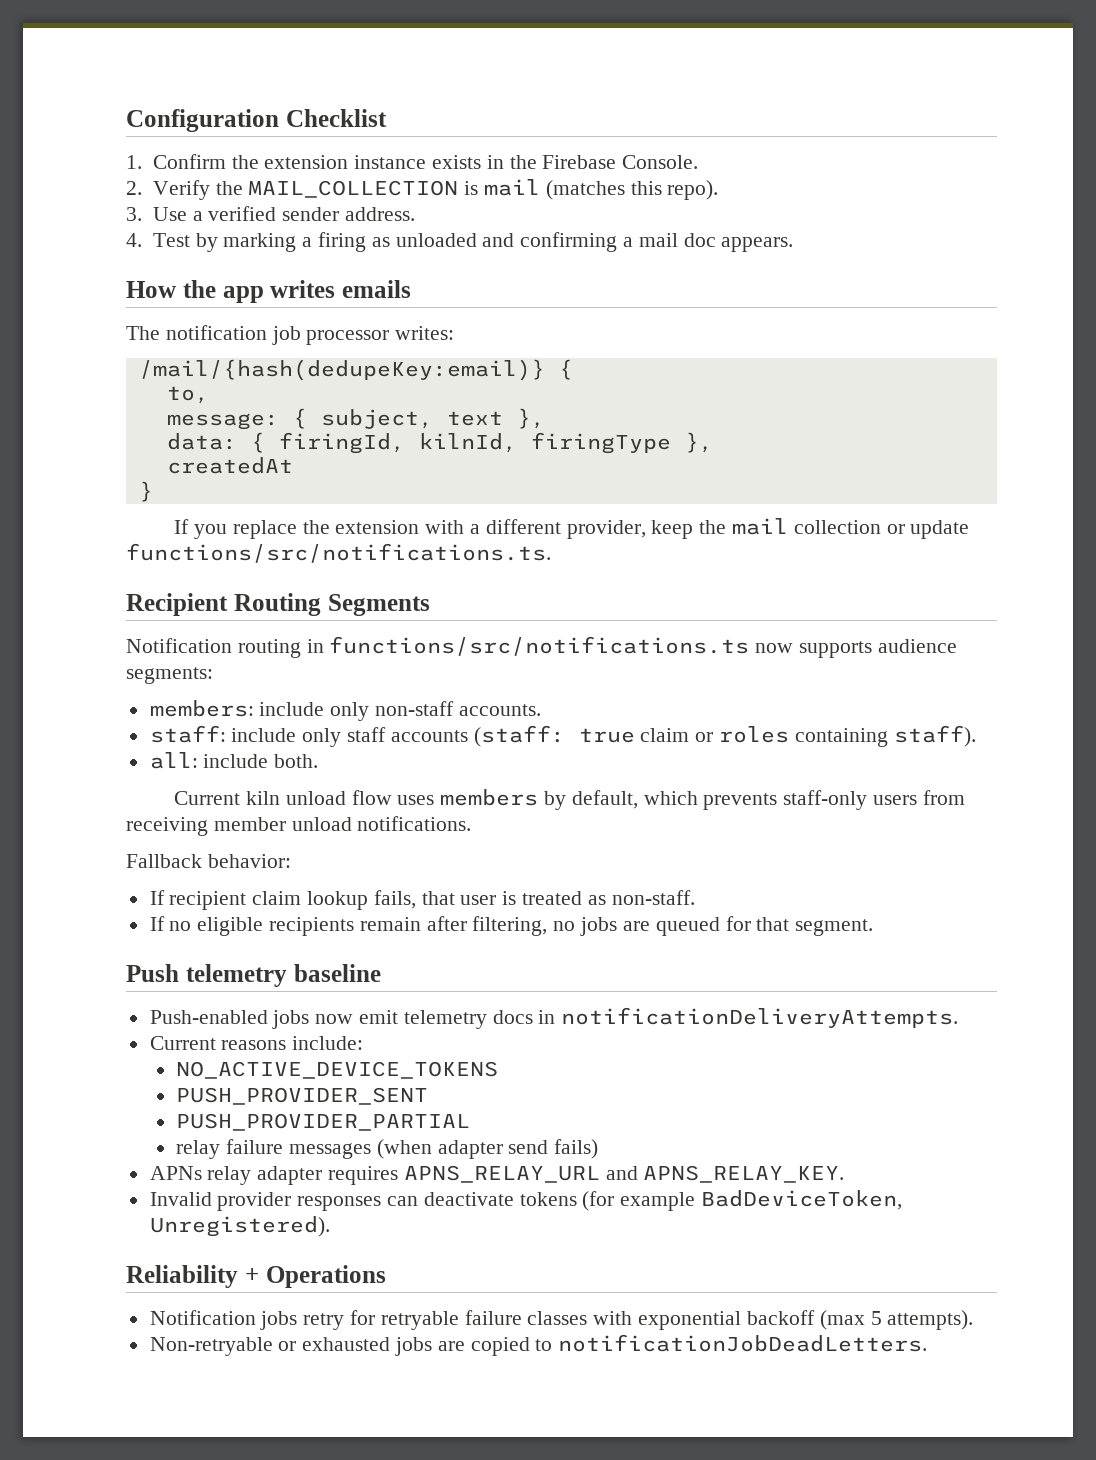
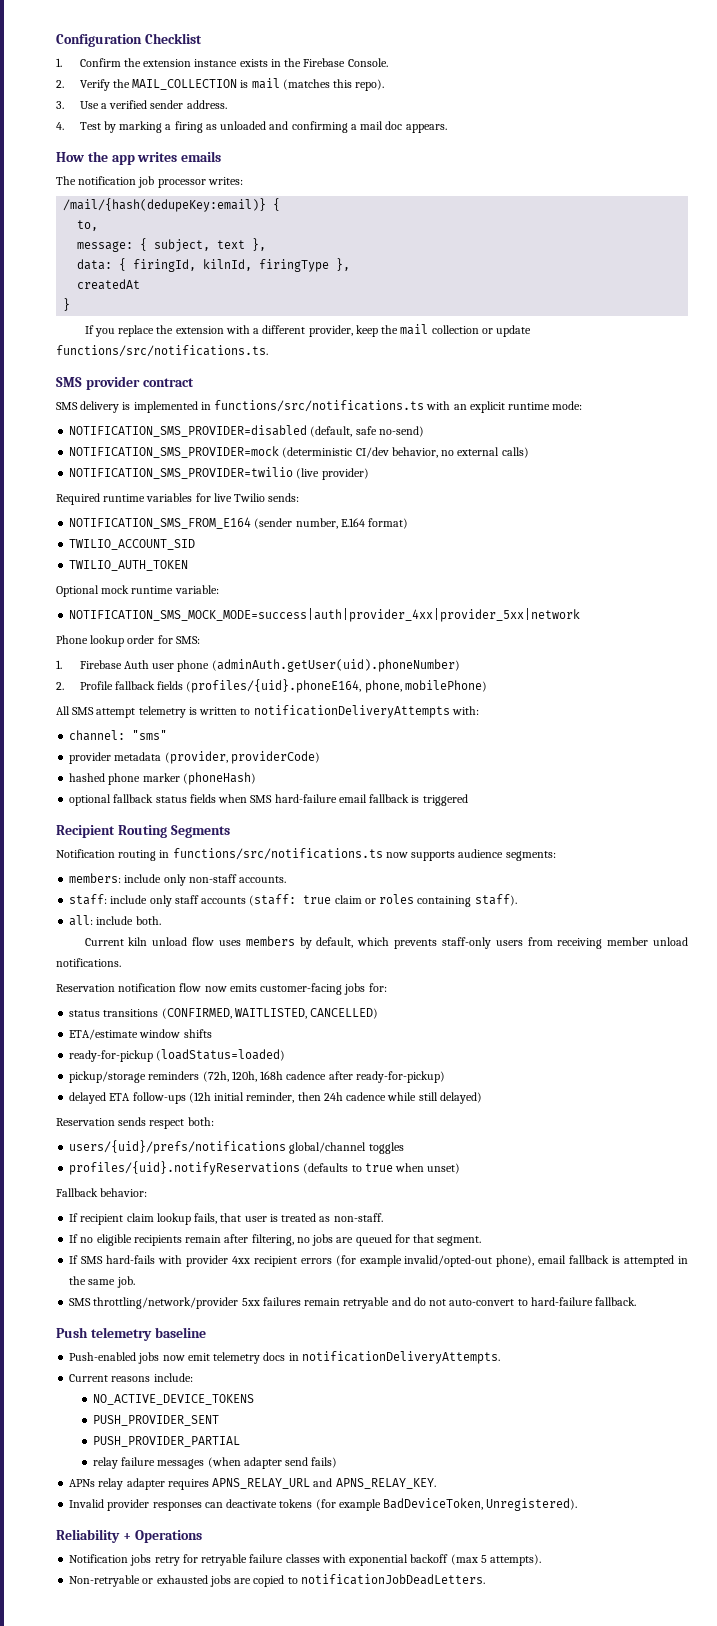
+ SMS provider contract
+ SMS delivery is implemented in functions/src/notifications.ts with an explicit runtime mode:
+ NOTIFICATION_SMS_PROVIDER=disabled (default, safe no-send)
+ NOTIFICATION_SMS_PROVIDER=mock (deterministic CI/dev behavior, no external calls)
+ NOTIFICATION_SMS_PROVIDER=twilio (live provider)
+ Required runtime variables for live Twilio sends:
+ NOTIFICATION_SMS_FROM_E164 (sender number, E.164 format)
+ TWILIO_ACCOUNT_SID
+ TWILIO_AUTH_TOKEN
+ Optional mock runtime variable:
+ NOTIFICATION_SMS_MOCK_MODE=success|auth|provider_4xx|provider_5xx|network
+ Phone lookup order for SMS:
+ 1. Firebase Auth user phone (adminAuth.getUser(uid).phoneNumber)
+ 2. Profile fallback fields (profiles/{uid}.phoneE164, phone, mobilePhone)
+ All SMS attempt telemetry is written to notificationDeliveryAttempts with:
+ channel: "sms"
+ provider metadata (provider, providerCode)
+ hashed phone marker (phoneHash)
+ optional fallback status fields when SMS hard-failure email fallback is triggered
+ Reservation notification flow now emits customer-facing jobs for:
+ status transitions (CONFIRMED, WAITLISTED, CANCELLED)
+ ETA/estimate window shifts
+ ready-for-pickup (loadStatus=loaded)
+ pickup/storage reminders (72h, 120h, 168h cadence after ready-for-pickup)
+ delayed ETA follow-ups (12h initial reminder, then 24h cadence while still delayed)
+ Reservation sends respect both:
+ users/{uid}/prefs/notifications global/channel toggles
+ profiles/{uid}.notifyReservations (defaults to true when unset)
+ If SMS hard-fails with provider 4xx recipient errors (for example invalid/opted-out phone), email fallback is attempted in the same job.
+ SMS throttling/network/provider 5xx failures remain retryable and do not auto-convert to hard-failure fallback.

